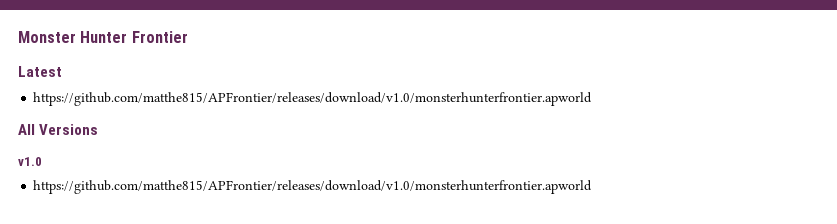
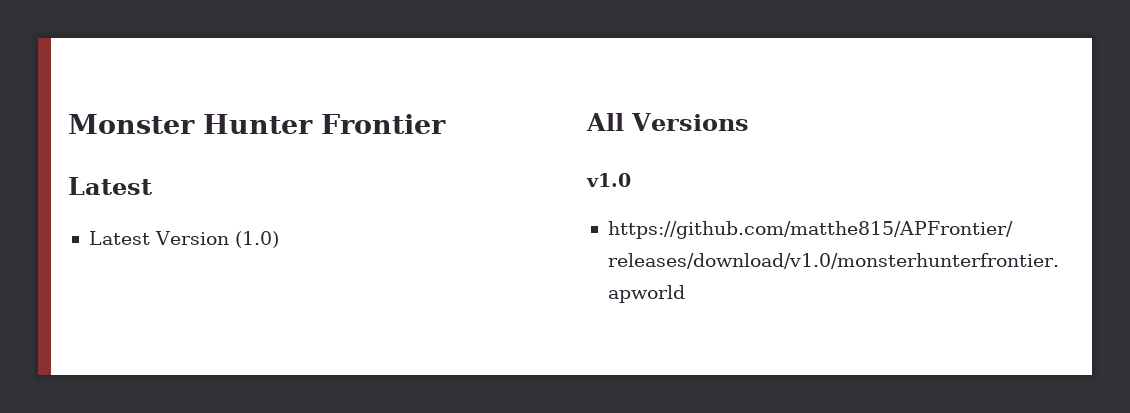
  Monster Hunter Frontier
  Latest
- https://github.com/matthe815/APFrontier/releases/download/v1.0/monsterhunterfrontier.apworld
+ Latest Version (1.0)

